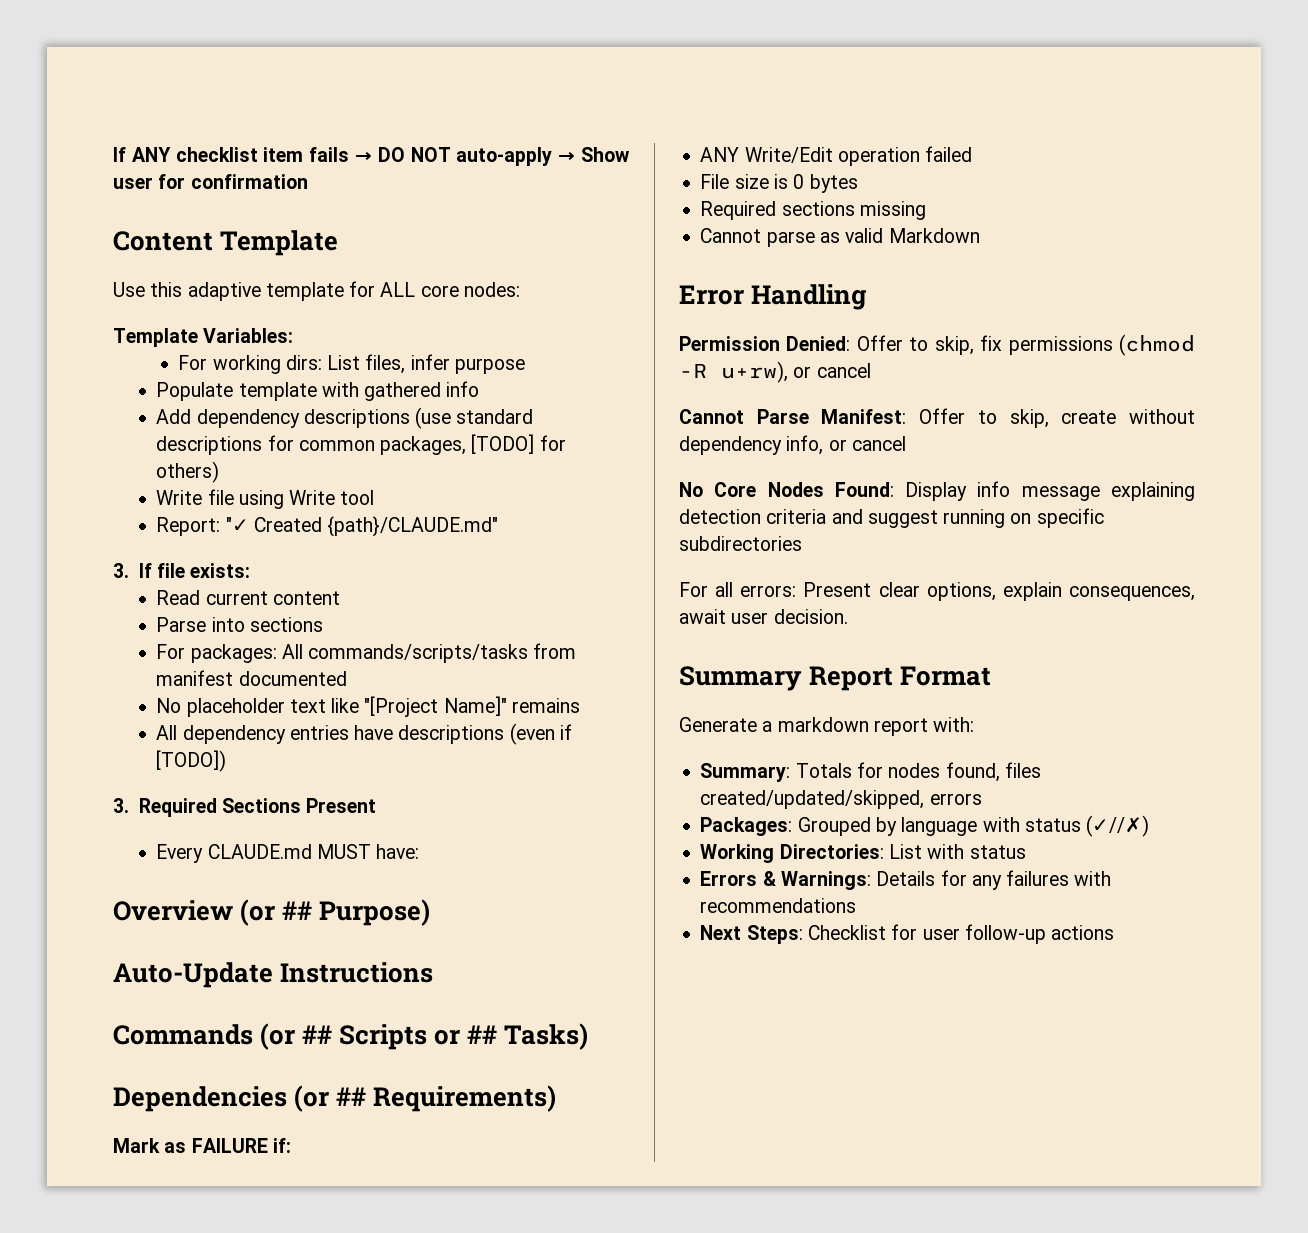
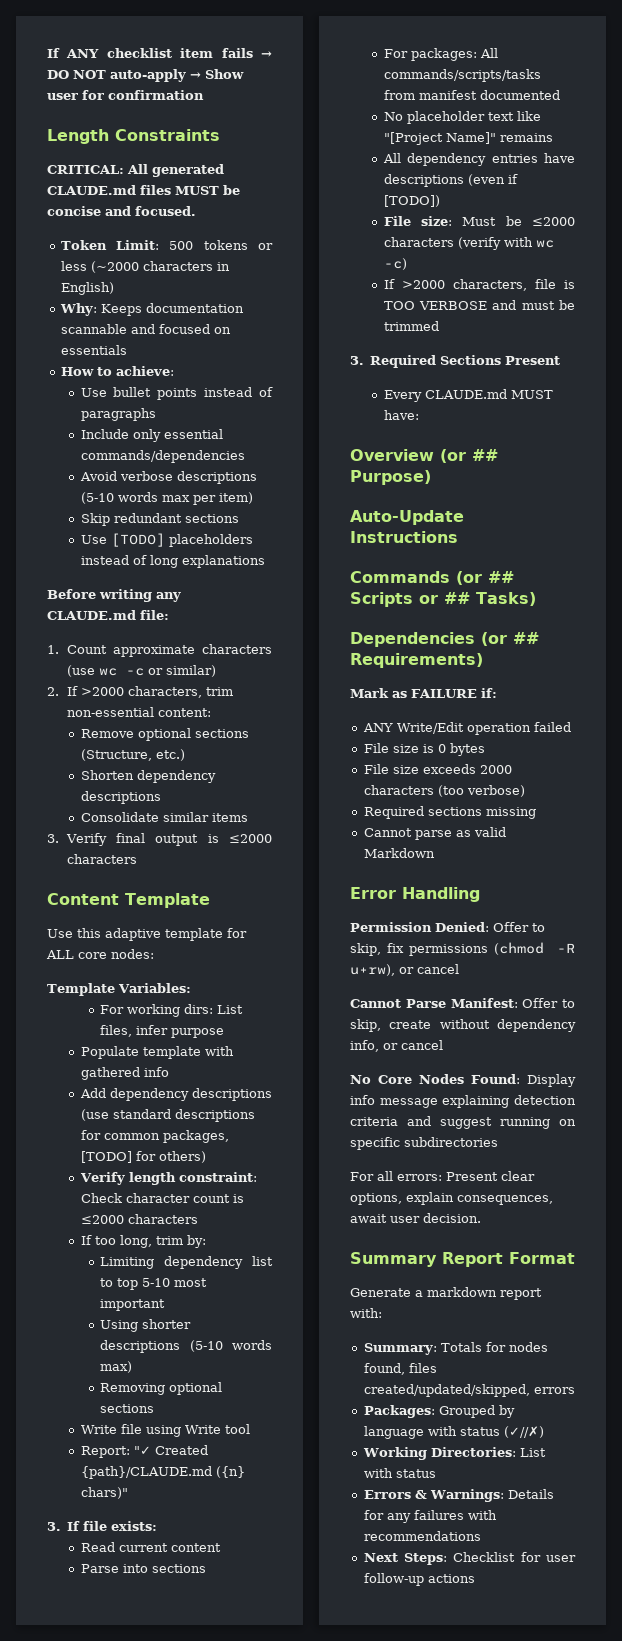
+ Length Constraints
+ CRITICAL: All generated CLAUDE.md files MUST be concise and focused.
+ Token Limit: 500 tokens or less (~2000 characters in English)
+ Why: Keeps documentation scannable and focused on essentials
+ How to achieve:
+ Use bullet points instead of paragraphs
+ Include only essential commands/dependencies
+ Avoid verbose descriptions (5-10 words max per item)
+ Skip redundant sections
+ Use [TODO] placeholders instead of long explanations
+ Before writing any CLAUDE.md file:
+ 1. Count approximate characters (use wc -c or similar)
+ 2. If >2000 characters, trim non-essential content:
+ Remove optional sections (Structure, etc.)
+ Shorten dependency descriptions
+ Consolidate similar items
+ 3. Verify final output is ≤2000 characters
+ Verify length constraint: Check character count is ≤2000 characters
+ If too long, trim by:
+ Limiting dependency list to top 5-10 most important
+ Using shorter descriptions (5-10 words max)
+ Removing optional sections
- Report: "✓ Created {path}/CLAUDE.md"
+ Report: "✓ Created {path}/CLAUDE.md ({n} chars)"
+ File size: Must be ≤2000 characters (verify with wc -c)
+ If >2000 characters, file is TOO VERBOSE and must be trimmed
+ File size exceeds 2000 characters (too verbose)

